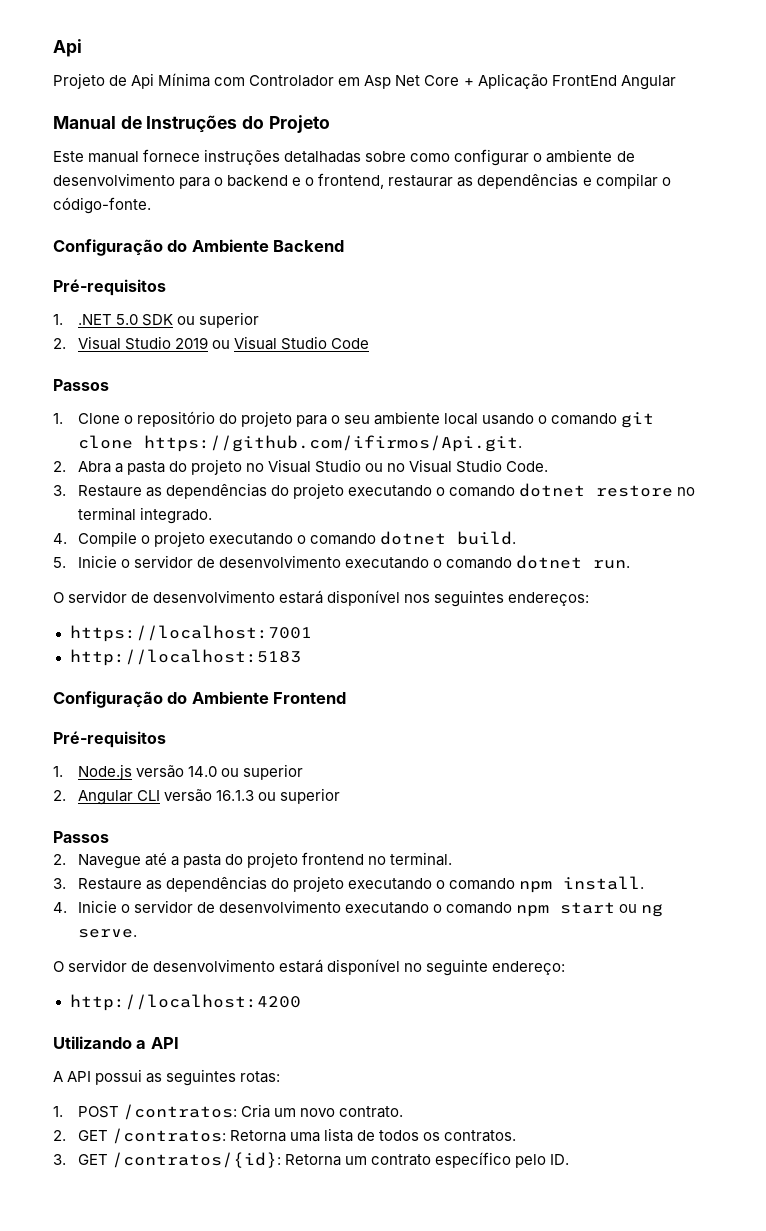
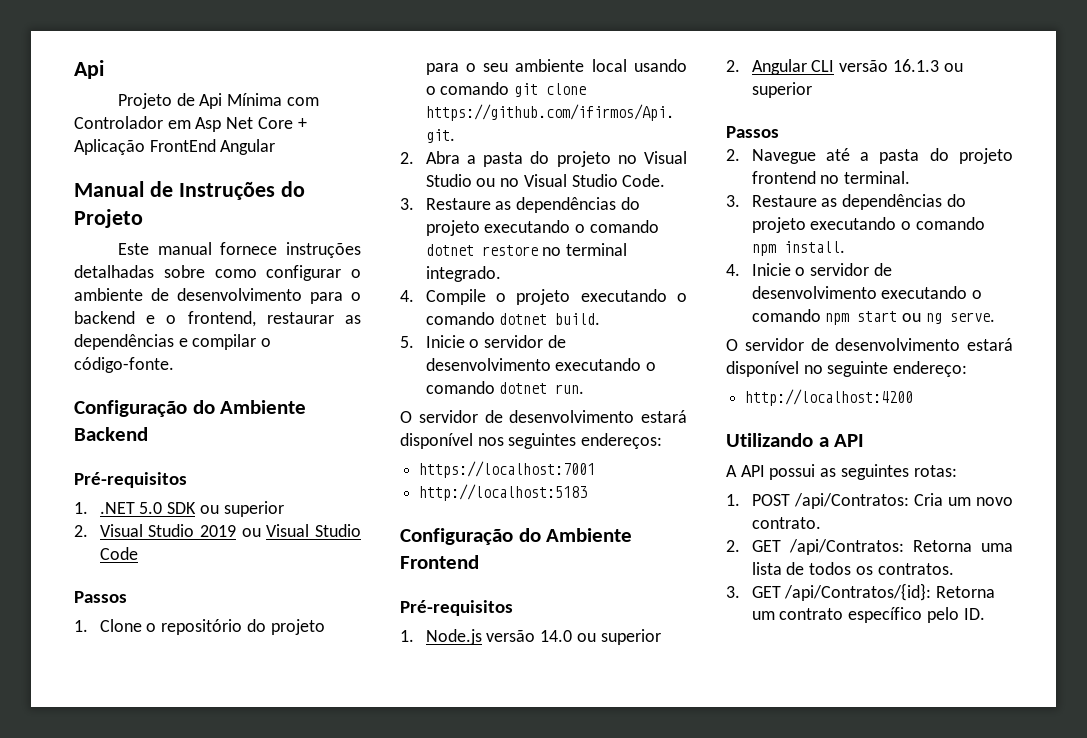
- 1. POST /contratos: Cria um novo contrato.
+ 1. POST /api/Contratos: Cria um novo contrato.
- 2. GET /contratos: Retorna uma lista de todos os contratos.
+ 2. GET /api/Contratos: Retorna uma lista de todos os contratos.
- 3. GET /contratos/{id}: Retorna um contrato específico pelo ID.
+ 3. GET /api/Contratos/{id}: Retorna um contrato específico pelo ID.

